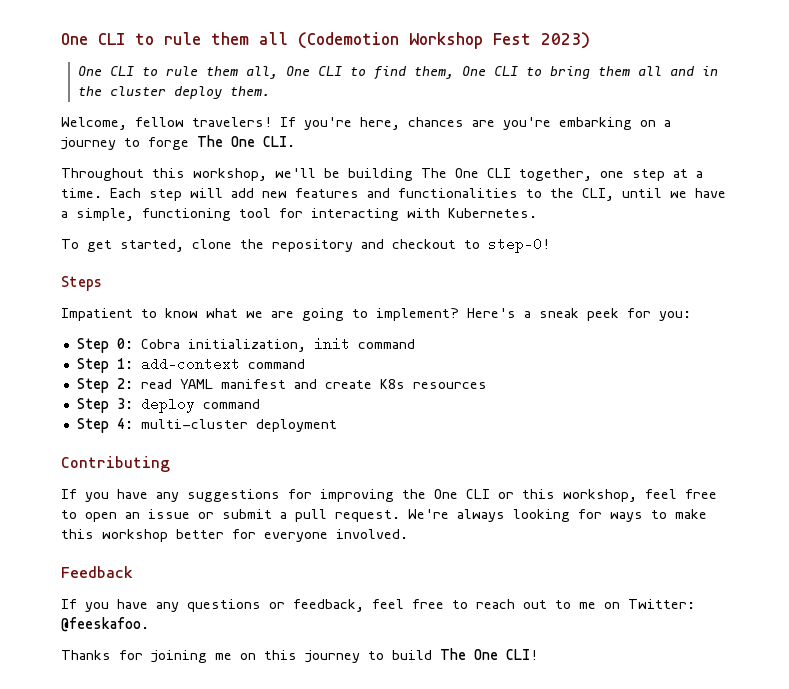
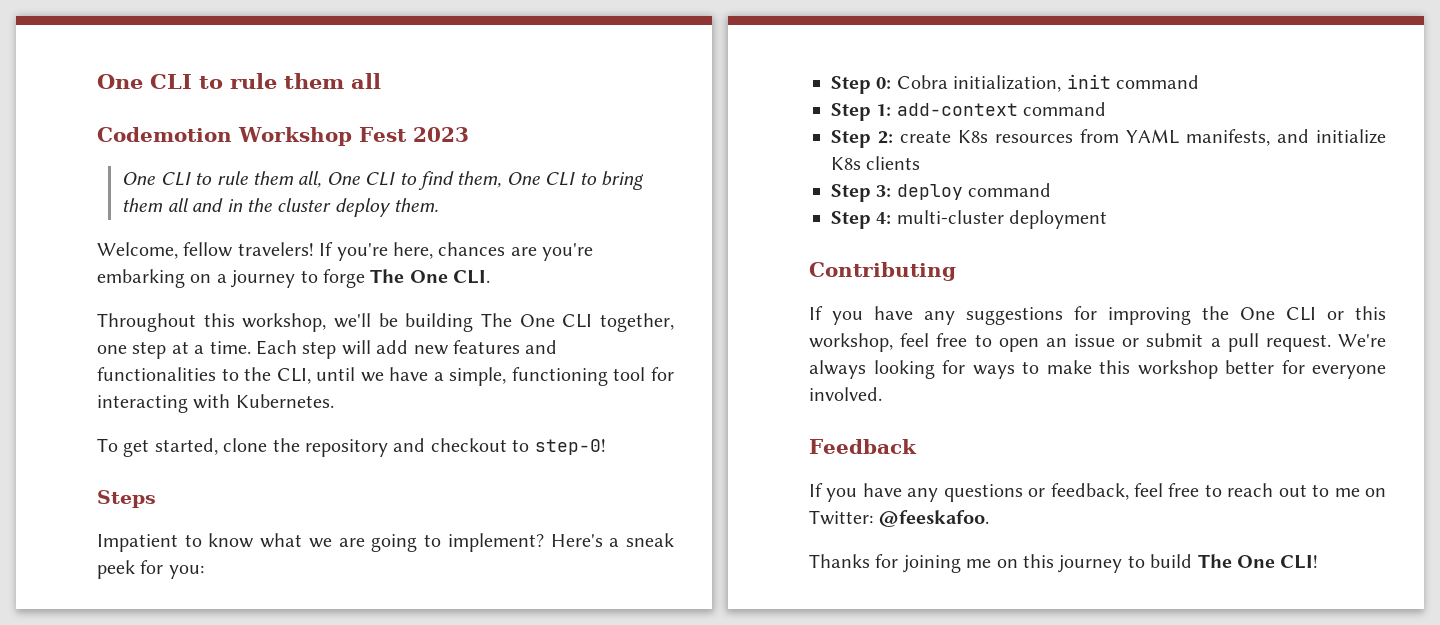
- One CLI to rule them all (Codemotion Workshop Fest 2023)
+ One CLI to rule them all
+ Codemotion Workshop Fest 2023
- Step 2: read YAML manifest and create K8s resources
+ Step 2: create K8s resources from YAML manifests, and initialize K8s clients

